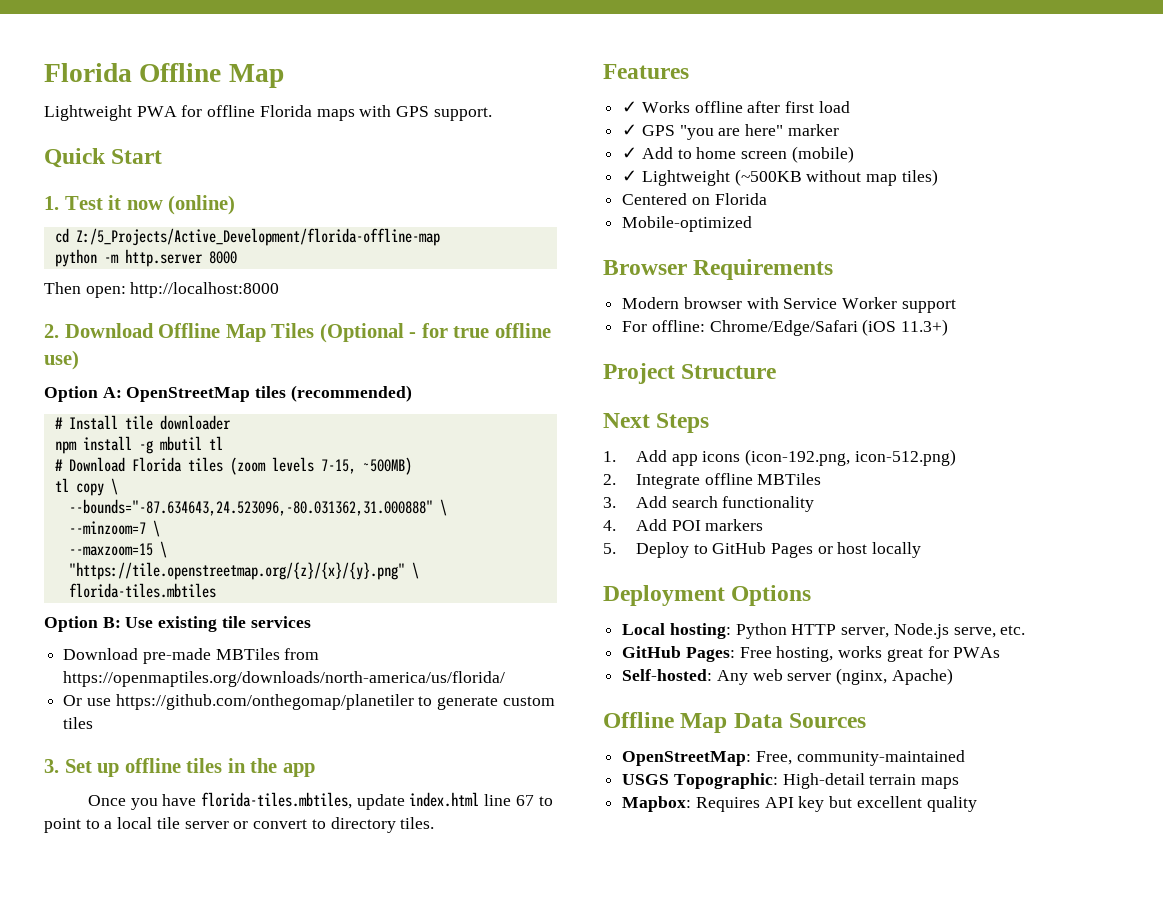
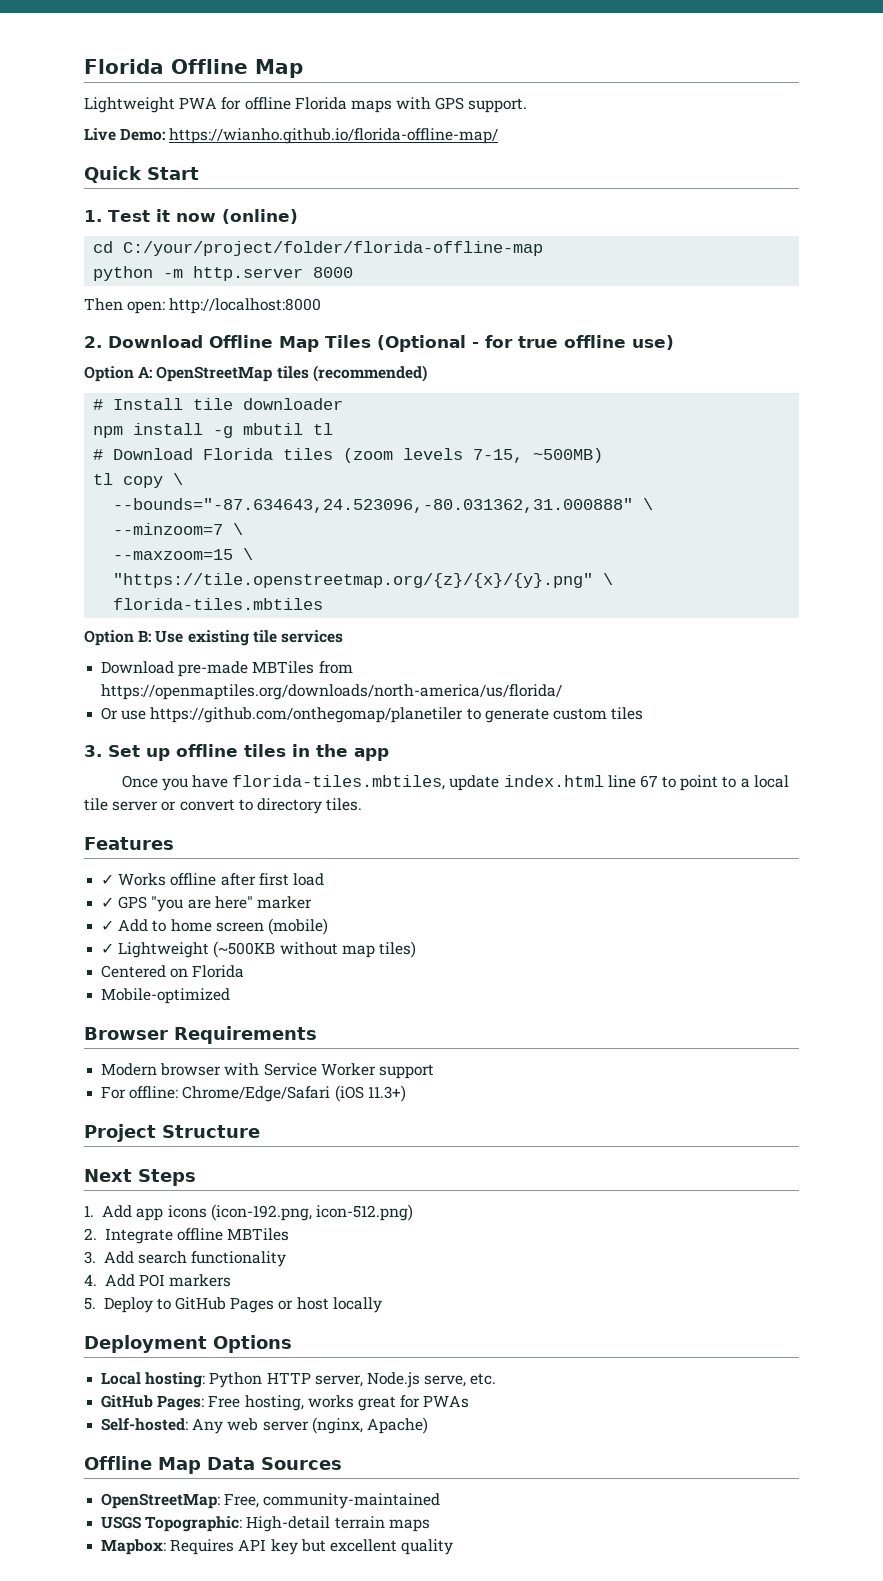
+ Live Demo: https://wianho.github.io/florida-offline-map/
- cd Z:/5_Projects/Active_Development/florida-offline-map
+ cd C:/your/project/folder/florida-offline-map

